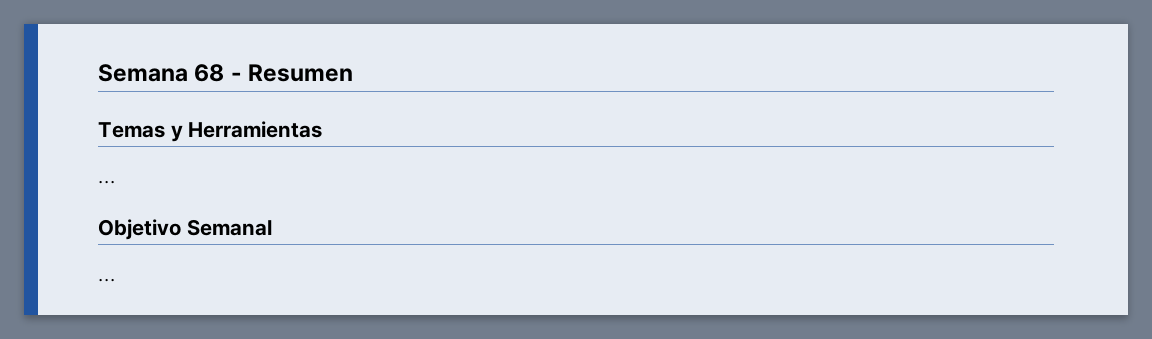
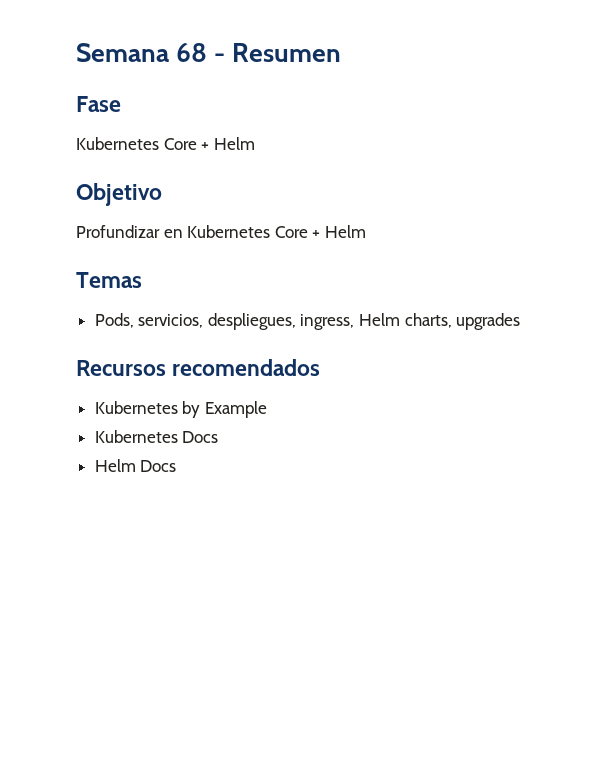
- Temas y Herramientas
- ...
- Objetivo Semanal
- ...
+ Fase
+ Kubernetes Core + Helm
+ Objetivo
+ Profundizar en Kubernetes Core + Helm
+ Temas
+ Pods, servicios, despliegues, ingress, Helm charts, upgrades
+ Recursos recomendados
+ Kubernetes by Example
+ Kubernetes Docs
+ Helm Docs

